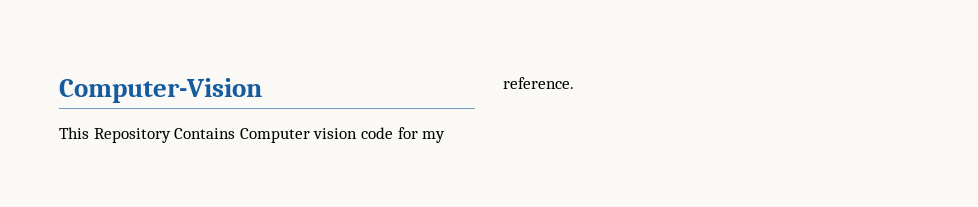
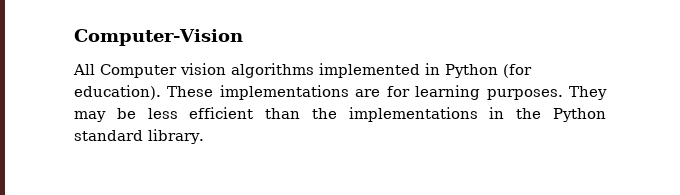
- This Repository Contains Computer vision code for my reference.
+ All Computer vision algorithms implemented in Python (for education). These implementations are for learning purposes. They may be less efficient than the implementations in the Python standard library.

